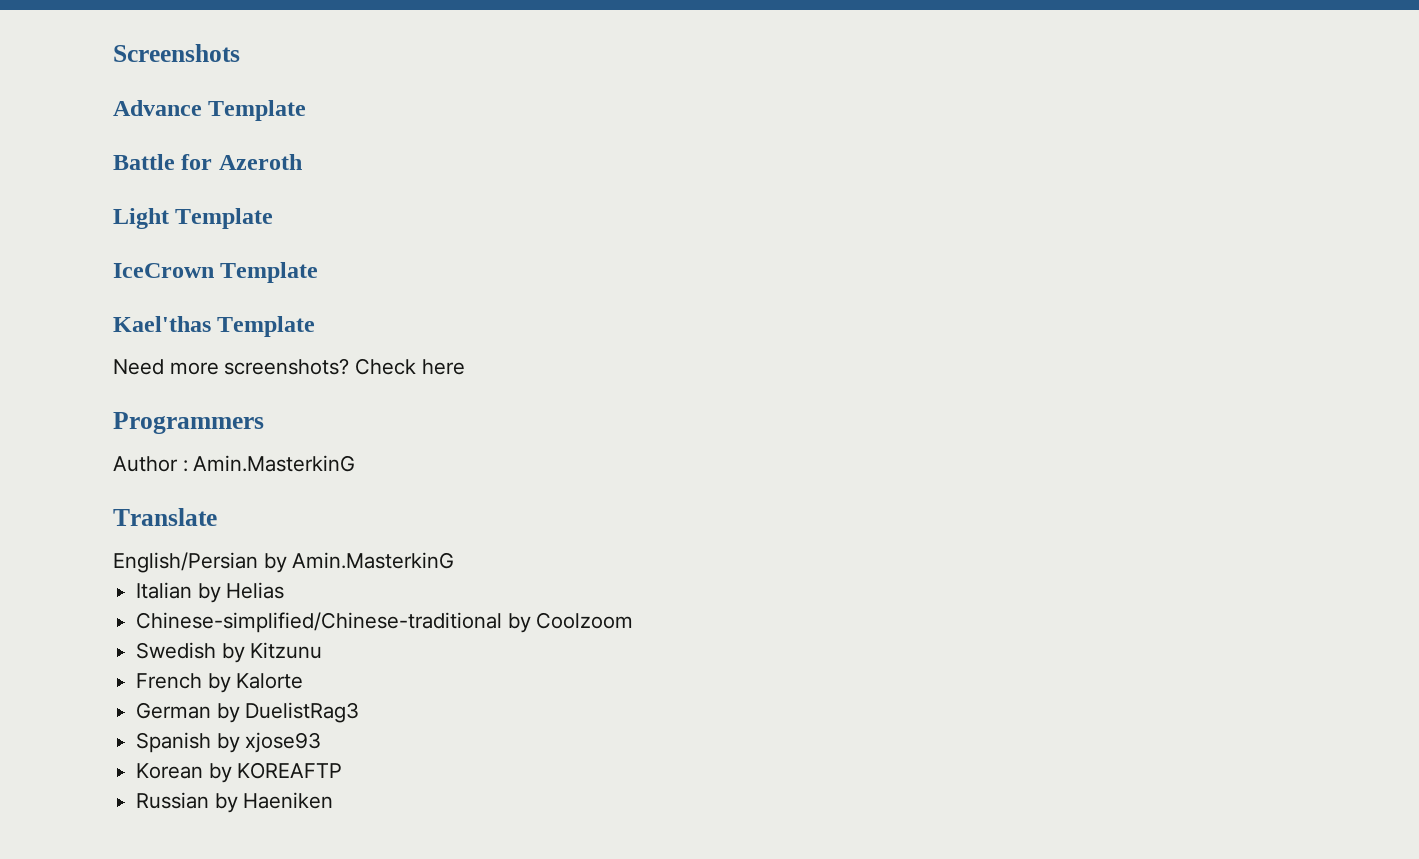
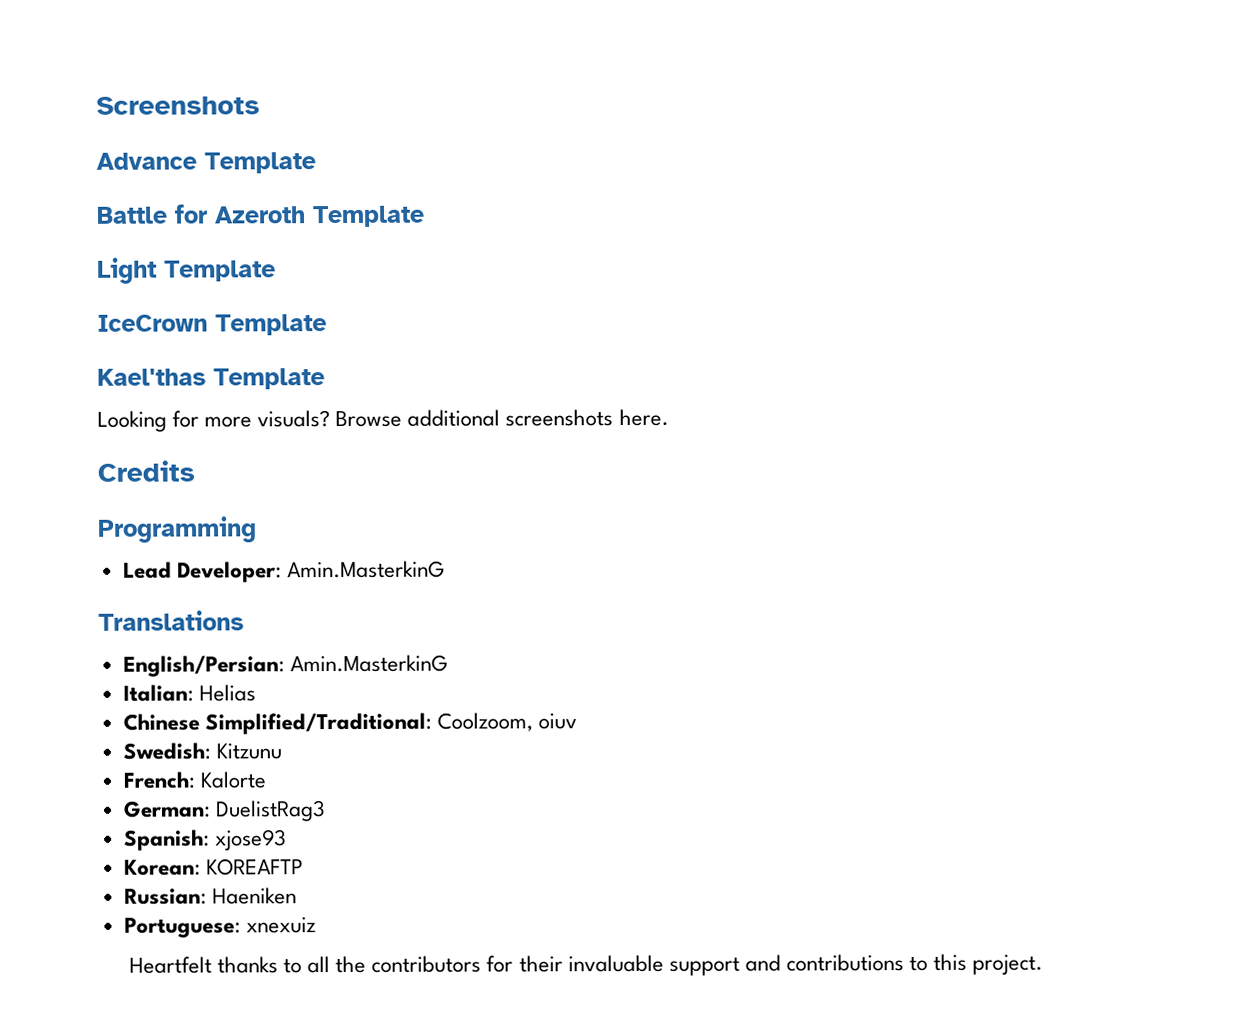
- Battle for Azeroth
+ Battle for Azeroth Template
- Need more screenshots? Check here
- Programmers
- Author : Amin.MasterkinG
- Translate
- English/Persian by Amin.MasterkinG
- Italian by Helias
+ Looking for more visuals? Browse additional screenshots here.
+ Credits
+ Programming
+ Lead Developer: Amin.MasterkinG
+ Translations
+ English/Persian: Amin.MasterkinG
+ Italian: Helias
- Chinese-simplified/Chinese-traditional by Coolzoom
- Swedish by Kitzunu
+ Chinese Simplified/Traditional: Coolzoom, oiuv
+ Swedish: Kitzunu
- French by Kalorte
+ French: Kalorte
- German by DuelistRag3
+ German: DuelistRag3
- Spanish by xjose93
+ Spanish: xjose93
- Korean by KOREAFTP
+ Korean: KOREAFTP
- Russian by Haeniken
+ Russian: Haeniken
+ Portuguese: xnexuiz
+ Heartfelt thanks to all the contributors for their invaluable support and contributions to this project.

